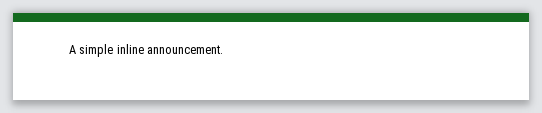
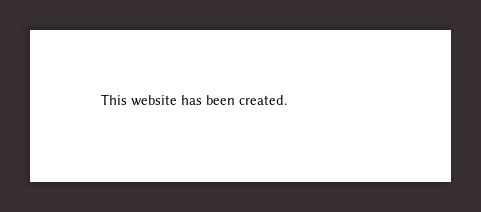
- A simple inline announcement.
+ This website has been created.

